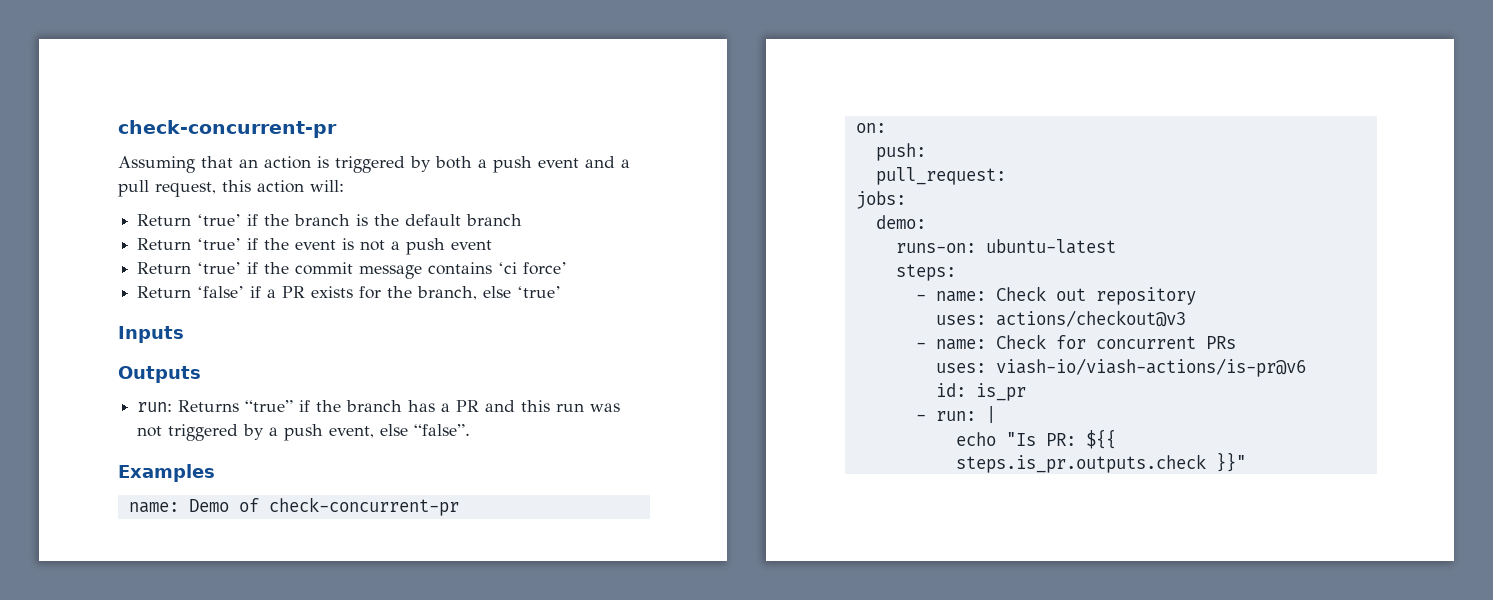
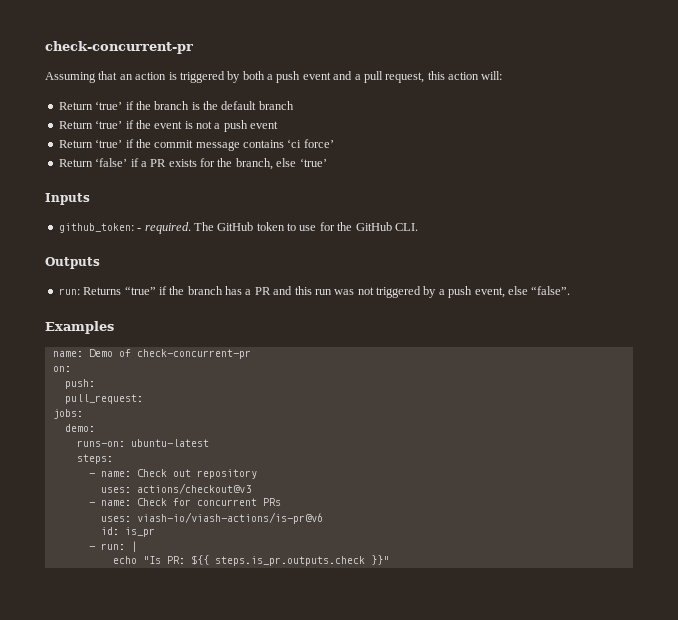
+ github_token: - required. The GitHub token to use for the GitHub CLI.

